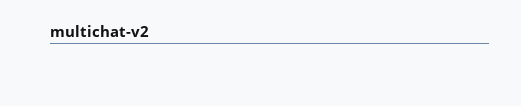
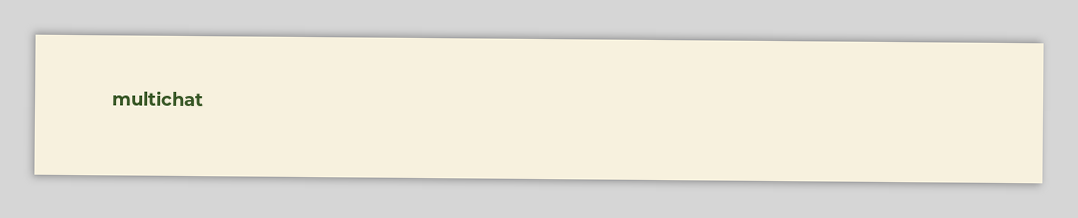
- multichat-v2
+ multichat

